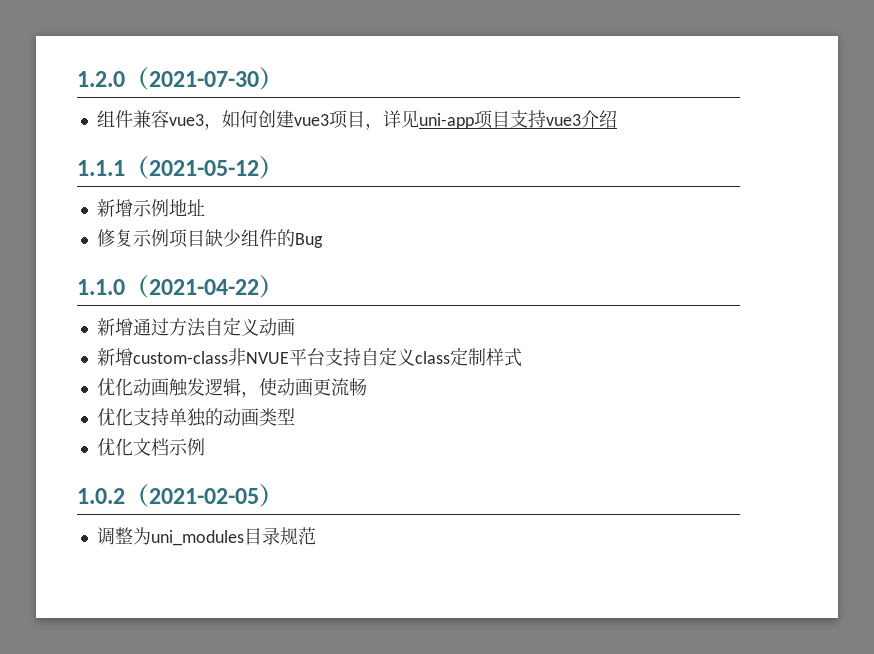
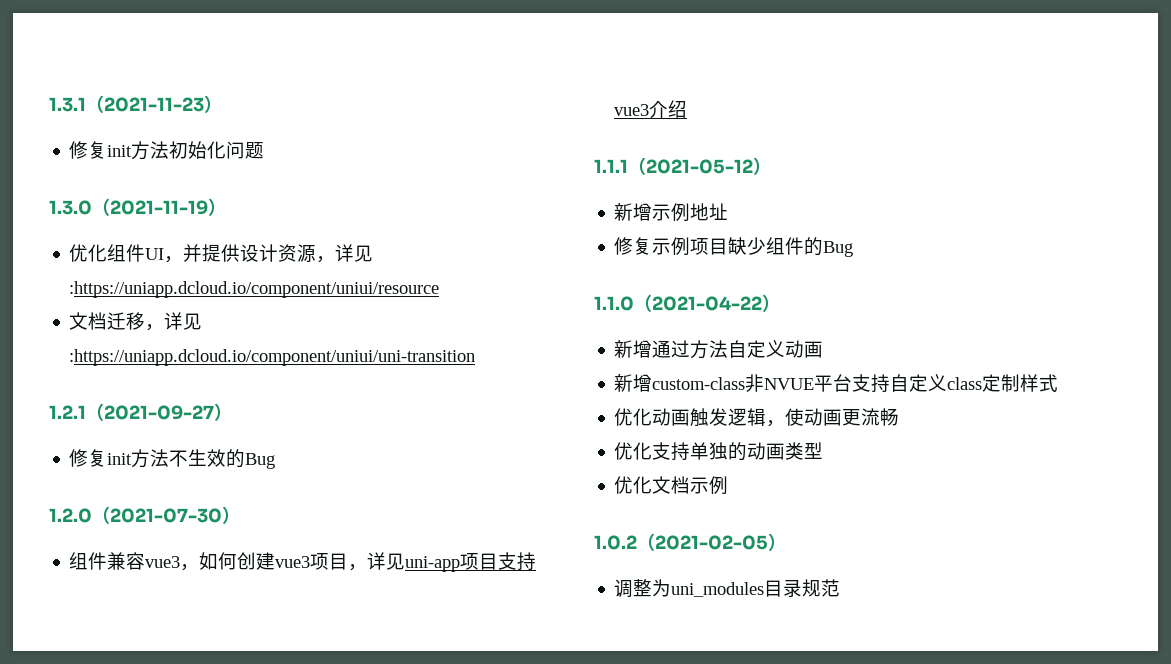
+ 1.3.1（2021-11-23）
+ 修复init方法初始化问题
+ 1.3.0（2021-11-19）
+ 优化组件UI，并提供设计资源，详见:https://uniapp.dcloud.io/component/uniui/resource
+ 文档迁移，详见:https://uniapp.dcloud.io/component/uniui/uni-transition
+ 1.2.1（2021-09-27）
+ 修复init方法不生效的Bug

